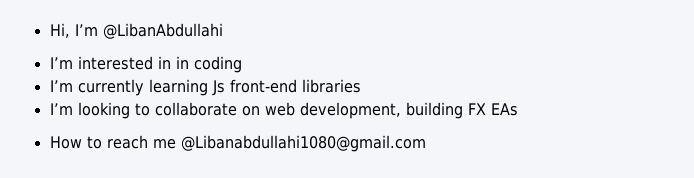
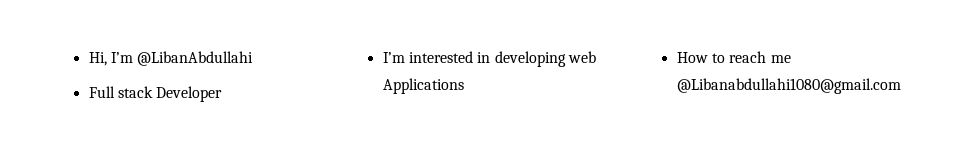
+ Full stack Developer
- I’m interested in in coding
- I’m currently learning Js front-end libraries
- I’m looking to collaborate on web development, building FX EAs
+ I’m interested in developing web Applications

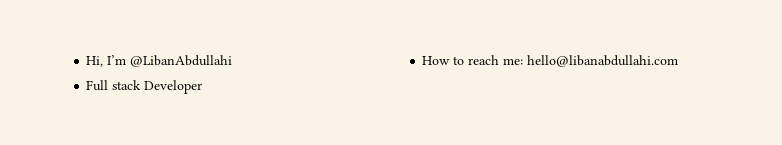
- I’m interested in developing web Applications
- How to reach me @Libanabdullahi1080@gmail.com
+ How to reach me: hello@libanabdullahi.com

